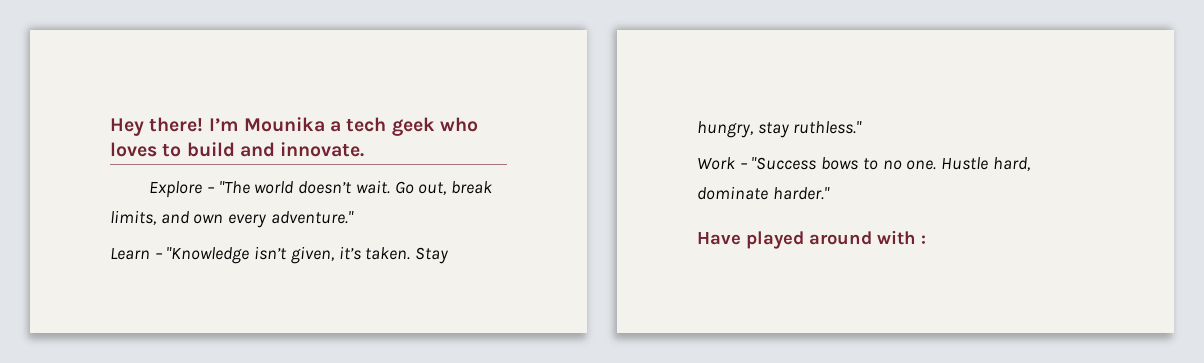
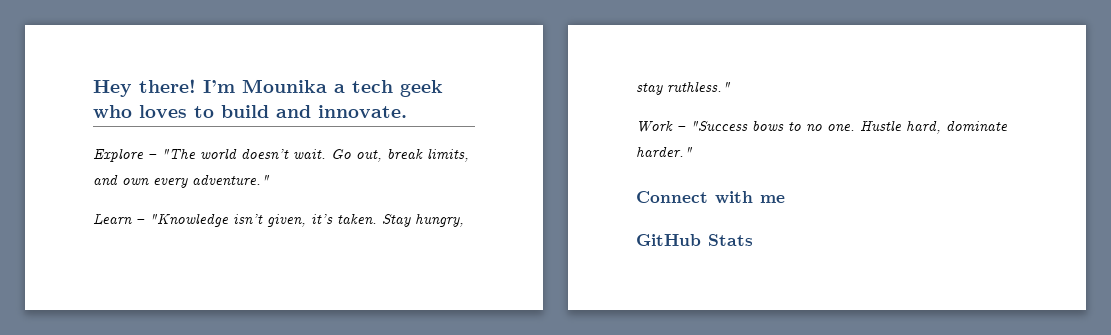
- Have played around with :
+ Connect with me
+ GitHub Stats

